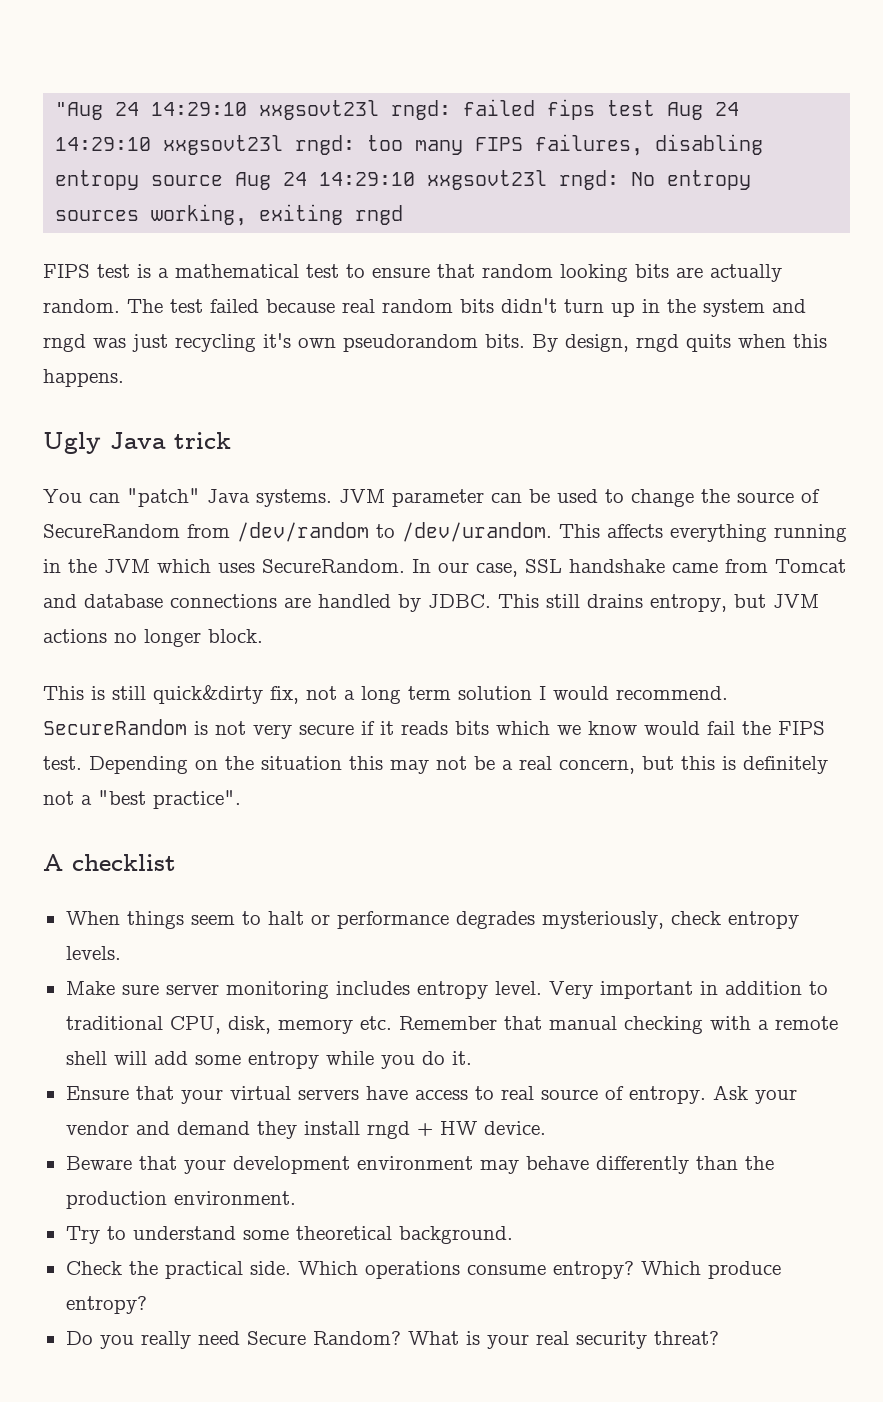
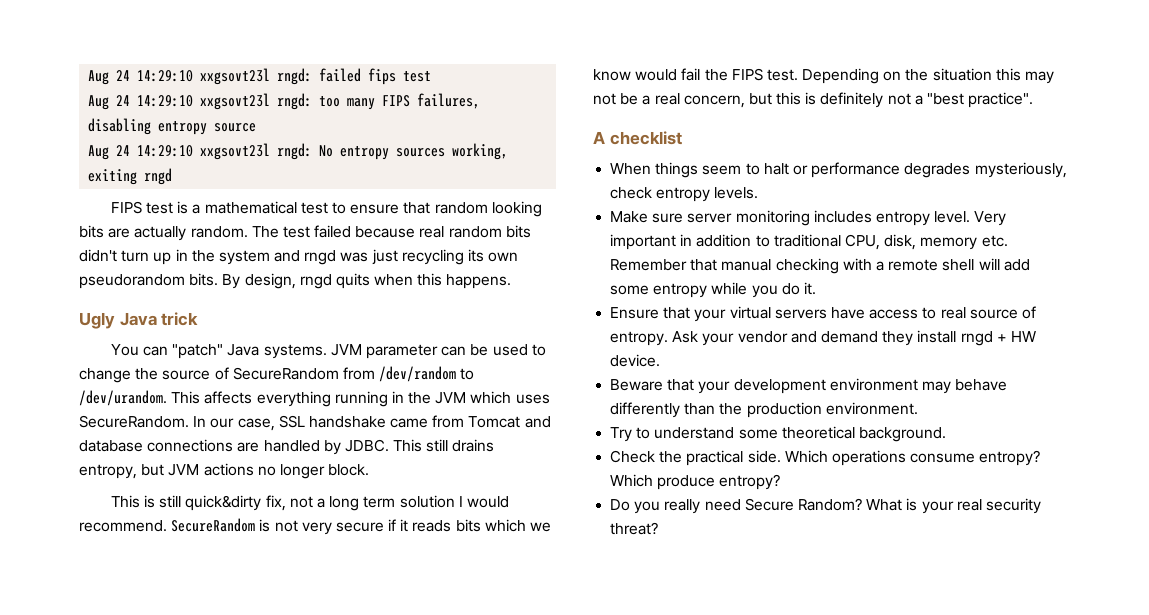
- "Aug 24 14:29:10 xxgsovt23l rngd: failed fips test Aug 24 14:29:10 xxgsovt23l rngd: too many FIPS failures, disabling entropy source Aug 24 14:29:10 xxgsovt23l rngd: No entropy sources working, exiting rngd
+ Aug 24 14:29:10 xxgsovt23l rngd: failed fips test
+ Aug 24 14:29:10 xxgsovt23l rngd: too many FIPS failures, disabling entropy source
+ Aug 24 14:29:10 xxgsovt23l rngd: No entropy sources working, exiting rngd
- The test failed because real random bits didn't turn up in the system and rngd was just recycling it's own pseudorandom bits.
+ The test failed because real random bits didn't turn up in the system and rngd was just recycling its own pseudorandom bits.

